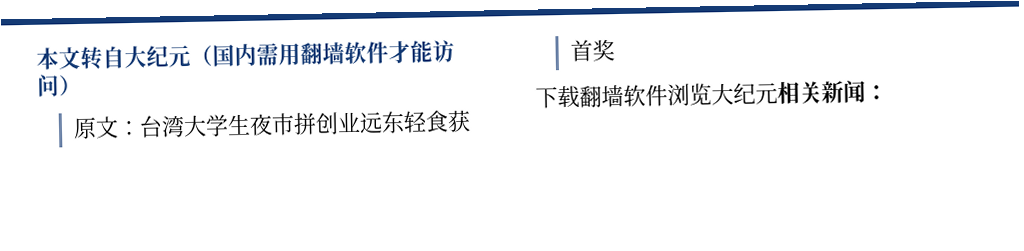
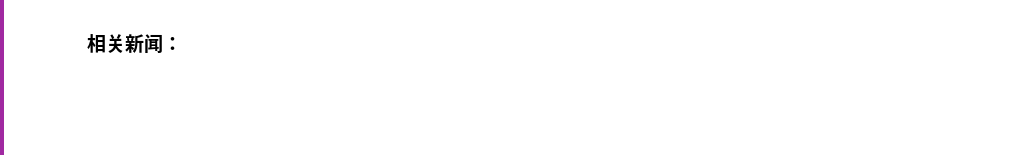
- 本文转自大纪元（国内需用翻墙软件才能访问）
- 原文：台湾大学生夜巿拼创业远东轻食获首奖
- 下载翻墙软件浏览大纪元相关新闻：
+ 相关新闻：

